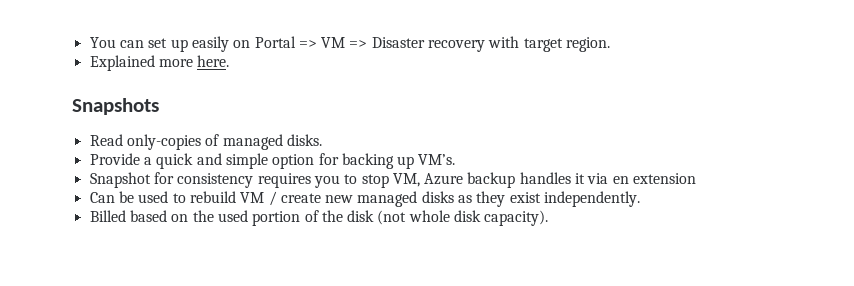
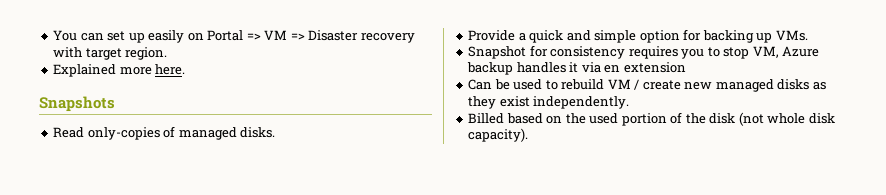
- Provide a quick and simple option for backing up VM’s.
+ Provide a quick and simple option for backing up VMs.

